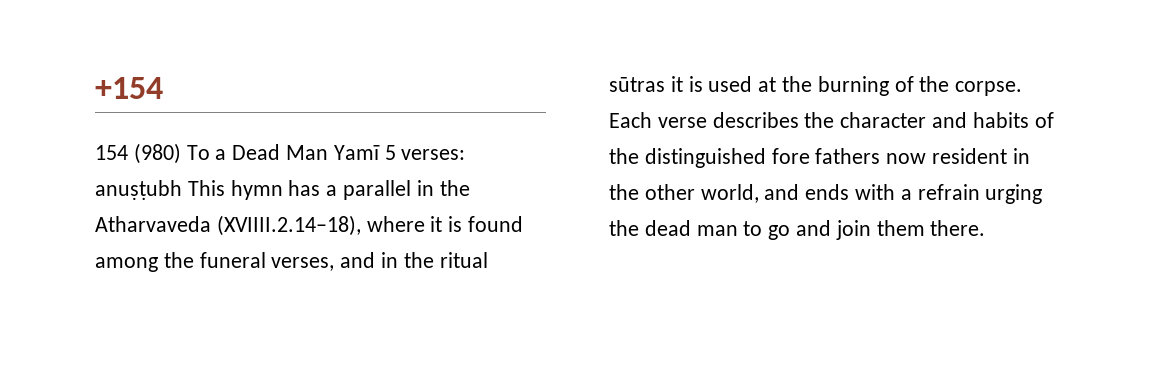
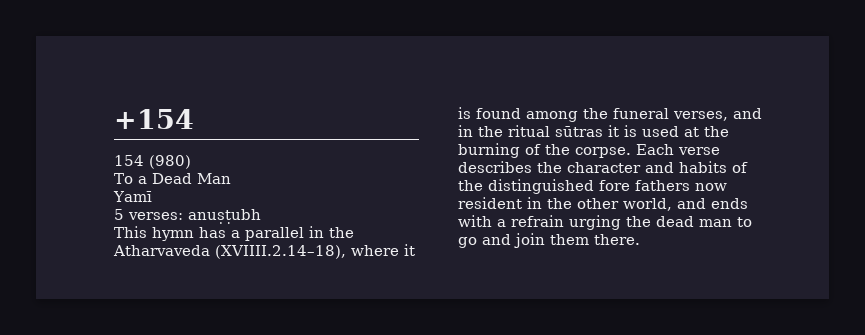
- 154 (980) To a Dead Man Yamī 5 verses: anuṣṭubh This hymn has a parallel in the Atharvaveda (XVIIII.2.14–18), where it is found among the funeral verses, and in the ritual sūtras it is used at the burning of the corpse.
+ 154 (980)
+ To a Dead Man
+ Yamī
+ 5 verses: anuṣṭubh
+ This hymn has a parallel in the Atharvaveda (XVIIII.2.14–18), where it is found among the funeral verses, and in the ritual sūtras it is used at the burning of the corpse.

